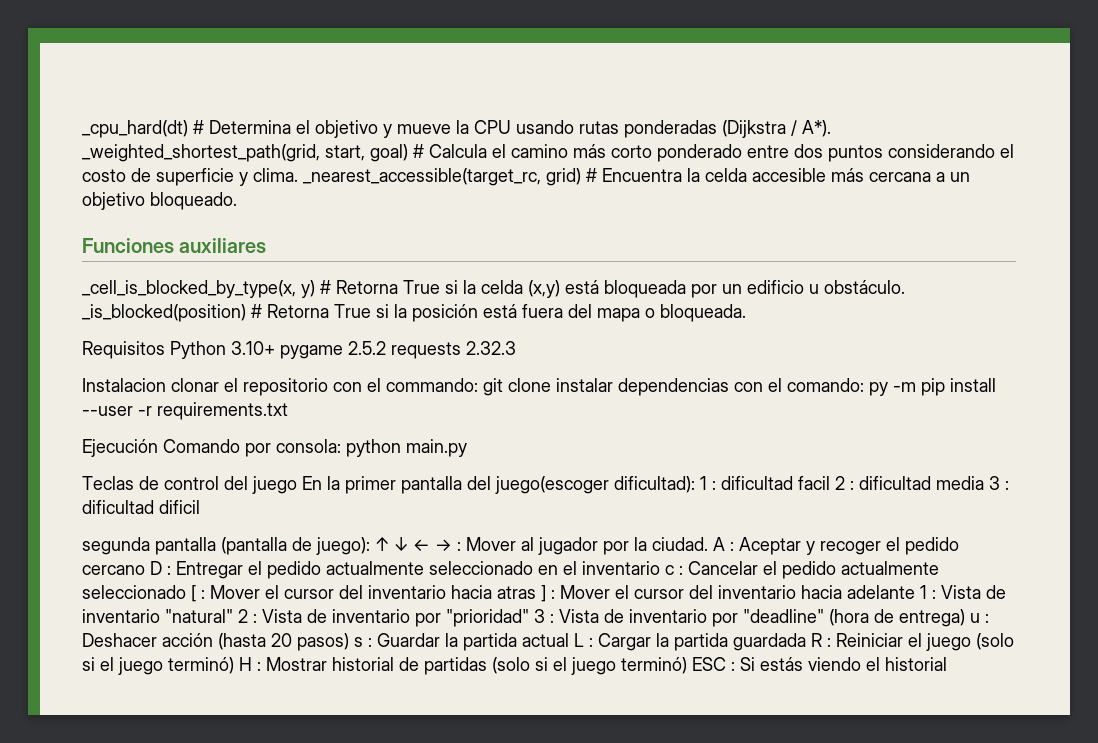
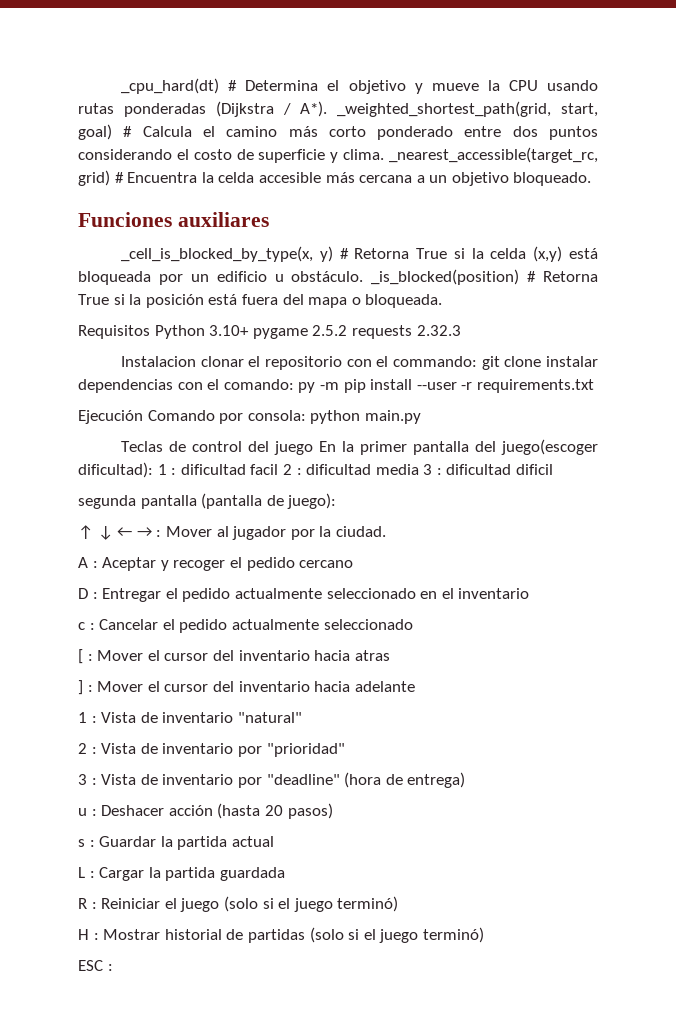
- segunda pantalla (pantalla de juego): ↑ ↓ ← → :
+ segunda pantalla (pantalla de juego):
+ ↑ ↓ ← → :
- Mover al jugador por la ciudad. A :
+ Mover al jugador por la ciudad.
+ A :
- Aceptar y recoger el pedido cercano D :
+ Aceptar y recoger el pedido cercano
+ D :
- Entregar el pedido actualmente seleccionado en el inventario c :
+ Entregar el pedido actualmente seleccionado en el inventario
+ c :
- Cancelar el pedido actualmente seleccionado [ :
+ Cancelar el pedido actualmente seleccionado
+ [ :
- Mover el cursor del inventario hacia atras ] :
+ Mover el cursor del inventario hacia atras
+ ] :
- Mover el cursor del inventario hacia adelante 1 :
+ Mover el cursor del inventario hacia adelante
+ 1 :
- Vista de inventario "natural" 2 :
+ Vista de inventario "natural"
+ 2 :
- Vista de inventario por "prioridad" 3 :
+ Vista de inventario por "prioridad"
+ 3 :
- Vista de inventario por "deadline" (hora de entrega) u :
+ Vista de inventario por "deadline" (hora de entrega)
+ u :
- Deshacer acción (hasta 20 pasos) s :
+ Deshacer acción (hasta 20 pasos)
+ s :
- Guardar la partida actual L :
+ Guardar la partida actual
+ L :
- Cargar la partida guardada R :
+ Cargar la partida guardada
+ R :
- Reiniciar el juego (solo si el juego terminó) H :
+ Reiniciar el juego (solo si el juego terminó)
+ H :
- Mostrar historial de partidas (solo si el juego terminó) ESC : Si estás viendo el historial
+ Mostrar historial de partidas (solo si el juego terminó)
+ ESC :

